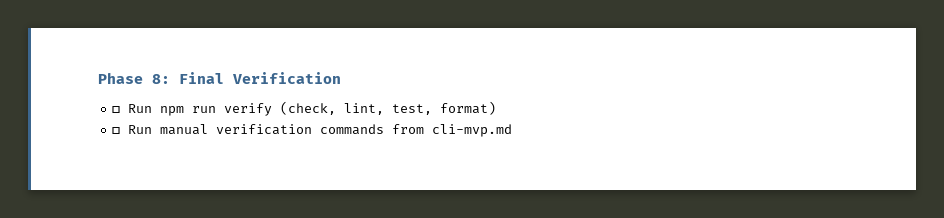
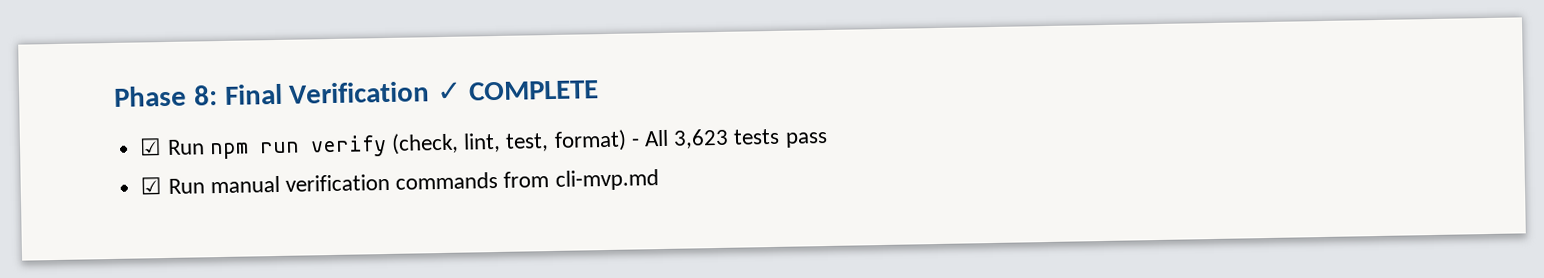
- Phase 8: Final Verification
- ☐ Run npm run verify (check, lint, test, format)
- ☐ Run manual verification commands from cli-mvp.md
+ Phase 8: Final Verification ✓ COMPLETE
+ ☑ Run npm run verify (check, lint, test, format) - All 3,623 tests pass
+ ☑ Run manual verification commands from cli-mvp.md

